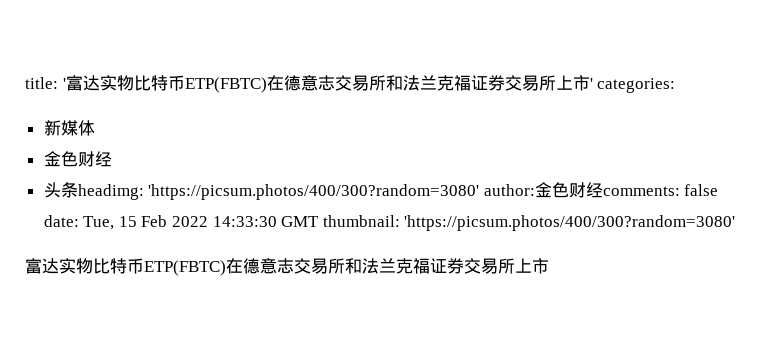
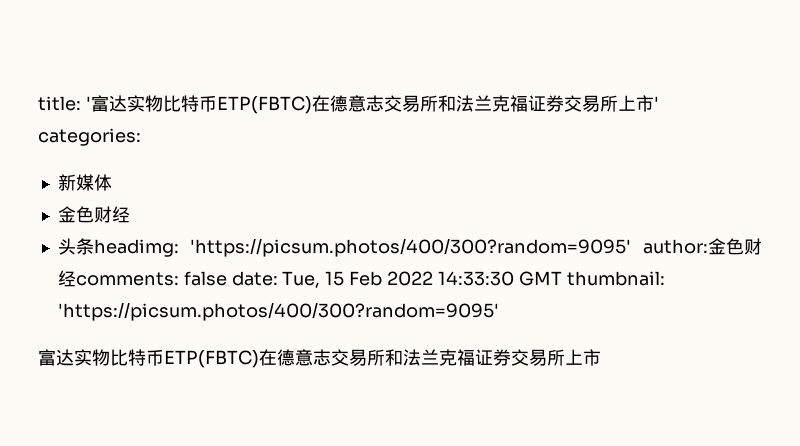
- 头条headimg: 'https://picsum.photos/400/300?random=3080' author:金色财经comments: false date: Tue, 15 Feb 2022 14:33:30 GMT thumbnail: 'https://picsum.photos/400/300?random=3080'
+ 头条headimg: 'https://picsum.photos/400/300?random=9095' author:金色财经comments: false date: Tue, 15 Feb 2022 14:33:30 GMT thumbnail: 'https://picsum.photos/400/300?random=9095'

